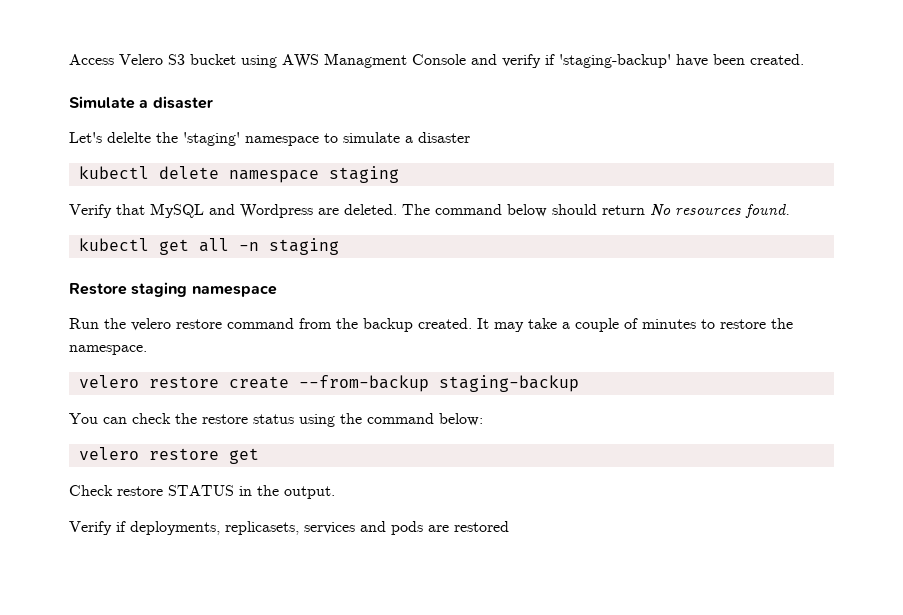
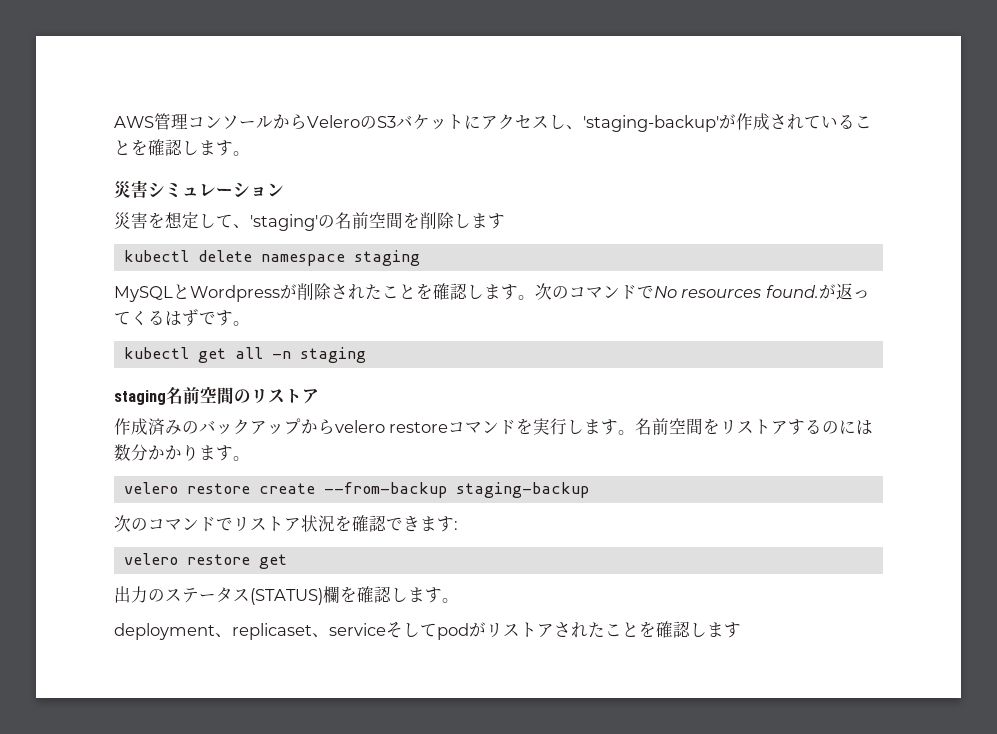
- Access Velero S3 bucket using AWS Managment Console and verify if 'staging-backup' have been created.
- Simulate a disaster
- Let's delelte the 'staging' namespace to simulate a disaster
+ AWS管理コンソールからVeleroのS3バケットにアクセスし、'staging-backup'が作成されていることを確認します。
+ 災害シミュレーション
+ 災害を想定して、'staging'の名前空間を削除します
  kubectl delete namespace staging
- Verify that MySQL and Wordpress are deleted. The command below should return No resources found.
+ MySQLとWordpressが削除されたことを確認します。次のコマンドでNo resources found.が返ってくるはずです。
- Restore staging namespace
- Run the velero restore command from the backup created. It may take a couple of minutes to restore the namespace.
+ staging名前空間のリストア
+ 作成済みのバックアップからvelero restoreコマンドを実行します。名前空間をリストアするのには数分かかります。
- You can check the restore status using the command below:
+ 次のコマンドでリストア状況を確認できます:
  velero restore get
- Check restore STATUS in the output.
- Verify if deployments, replicasets, services and pods are restored
+ 出力のステータス(STATUS)欄を確認します。
+ deployment、replicaset、serviceそしてpodがリストアされたことを確認します

